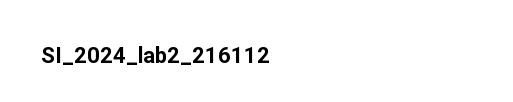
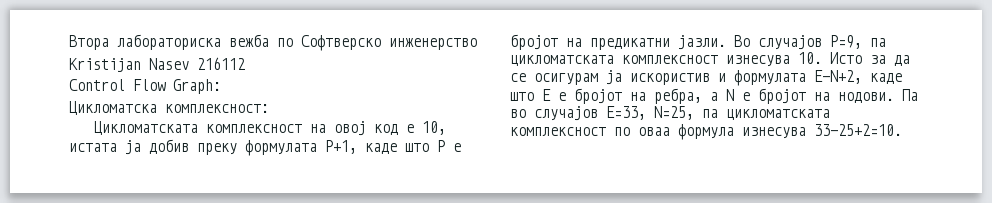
- SI_2024_lab2_216112
+ Втора лабораториска вежба по Софтверско инженерство
+ Kristijan Nasev 216112
+ Control Flow Graph:
+ Цикломатска комплексност:
+ Цикломатската комплексност на овој код е 10, истата ја добив преку формулата P+1, каде што P е бројот на предикатни јазли. Во случајoв P=9, па цикломатската комплексност изнесува 10. Исто за да се осигурам ја искористив и формулата E-N+2, каде што E е бројот на ребра, а N е бројот на нодови. Па во случајов E=33, N=25, па цикломатската комплексност по оваа формула изнесува 33-25+2=10.

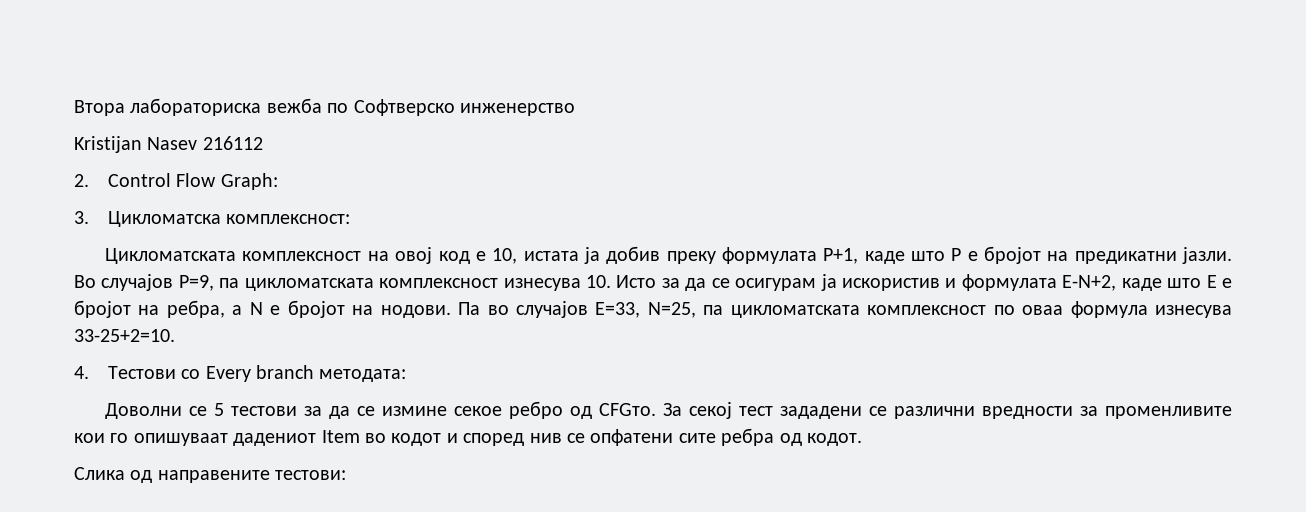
- Control Flow Graph:
+ 2. Control Flow Graph:
- Цикломатска комплексност:
+ 3. Цикломатска комплексност:
+ 4. Тестови со Every branch методата:
+ Доволни се 5 тестови за да се измине секое ребро од CFGто. За секој тест зададени се различни вредности за променливите кои го опишуваат дадениот Item во кодот и според нив се опфатени сите ребра од кодот.
+ Слика од направените тестови:

